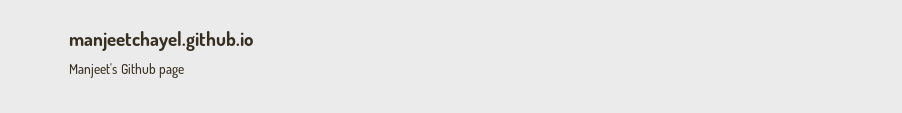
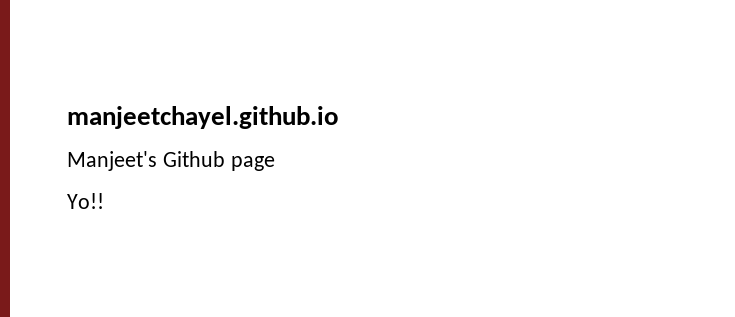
+ Yo!!

